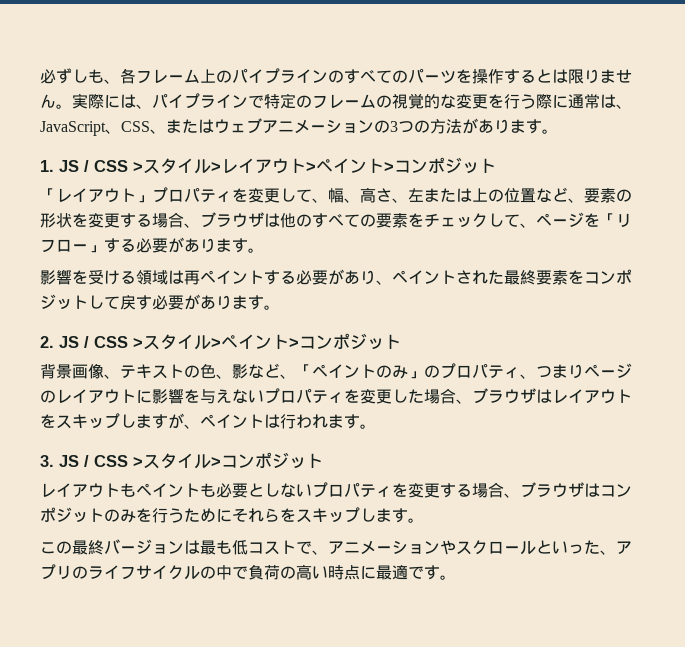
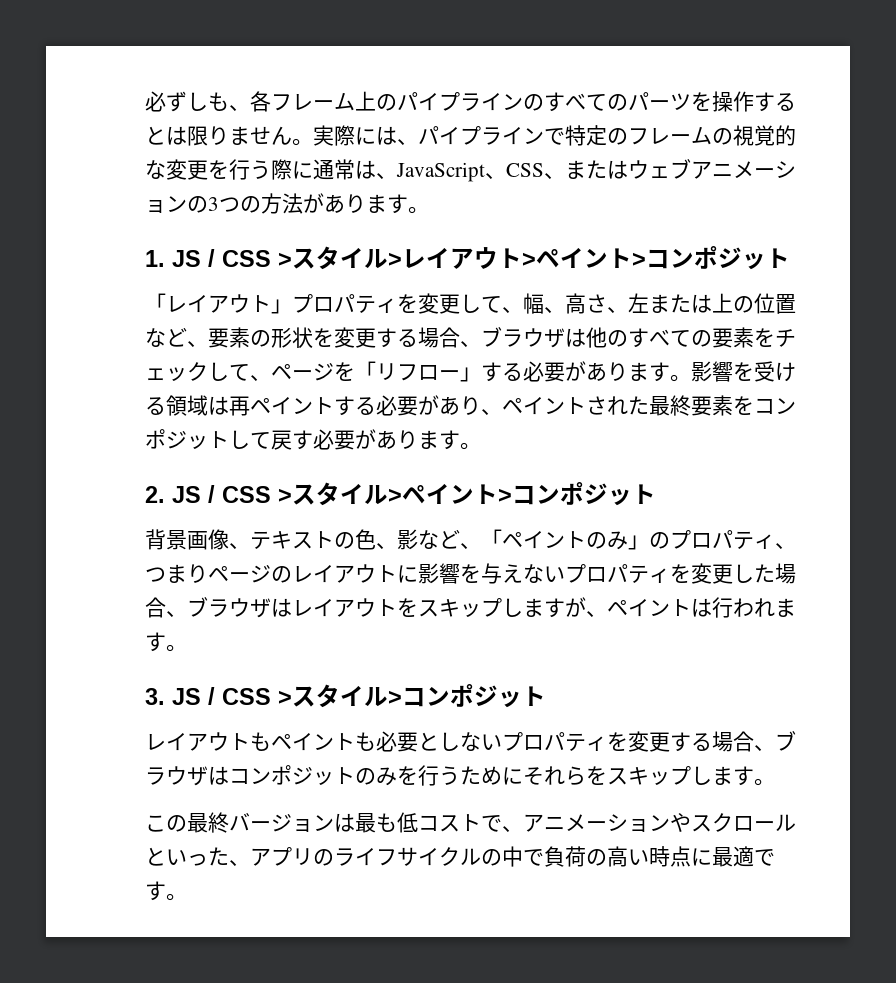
- 「レイアウト」プロパティを変更して、幅、高さ、左または上の位置など、要素の形状を変更する場合、ブラウザは他のすべての要素をチェックして、ページを「リフロー」する必要があります。
- 影響を受ける領域は再ペイントする必要があり、ペイントされた最終要素をコンポジットして戻す必要があります。
+ 「レイアウト」プロパティを変更して、幅、高さ、左または上の位置など、要素の形状を変更する場合、ブラウザは他のすべての要素をチェックして、ページを「リフロー」する必要があります。影響を受ける領域は再ペイントする必要があり、ペイントされた最終要素をコンポジットして戻す必要があります。

